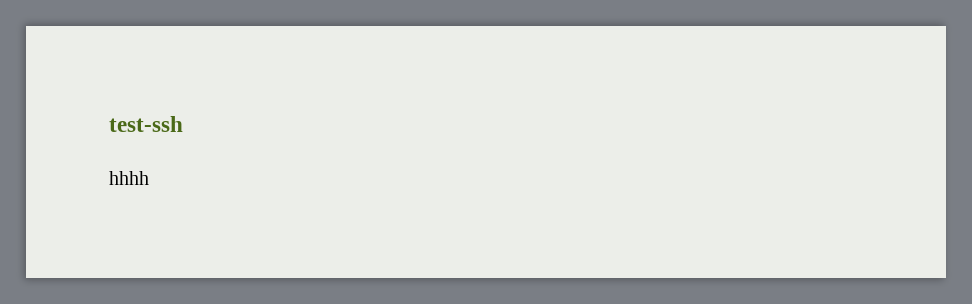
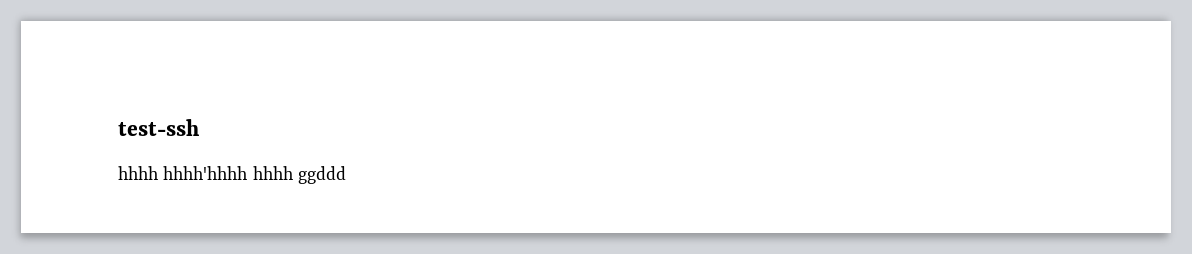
- hhhh
+ hhhh hhhh'hhhh hhhh ggddd

